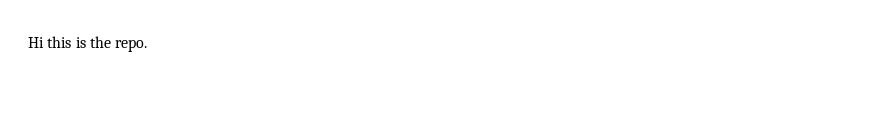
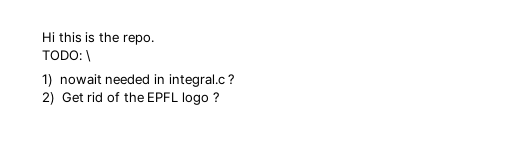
+ TODO: \
+ 1) nowait needed in integral.c ?
+ 2) Get rid of the EPFL logo ?

